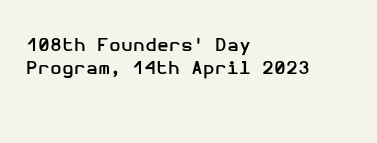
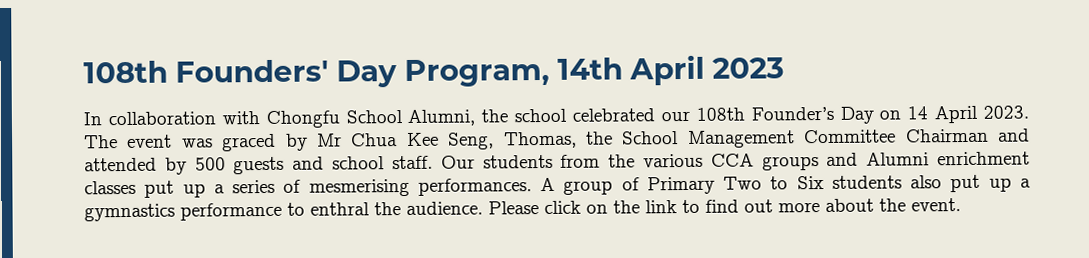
+ In collaboration with Chongfu School Alumni, the school celebrated our 108th Founder’s Day on 14 April 2023. The event was graced by Mr Chua Kee Seng, Thomas, the School Management Committee Chairman and attended by 500 guests and school staff. Our students from the various CCA groups and Alumni enrichment classes put up a series of mesmerising performances. A group of Primary Two to Six students also put up a gymnastics performance to enthral the audience. Please click on the link to find out more about the event.

